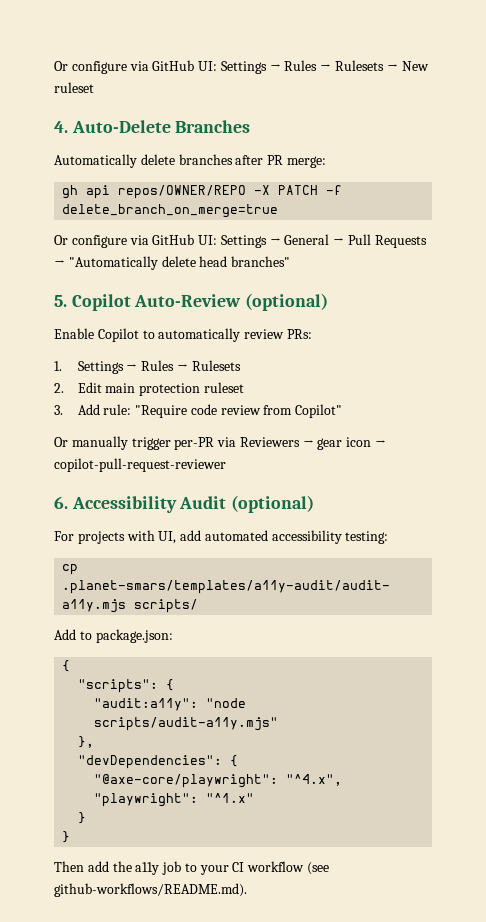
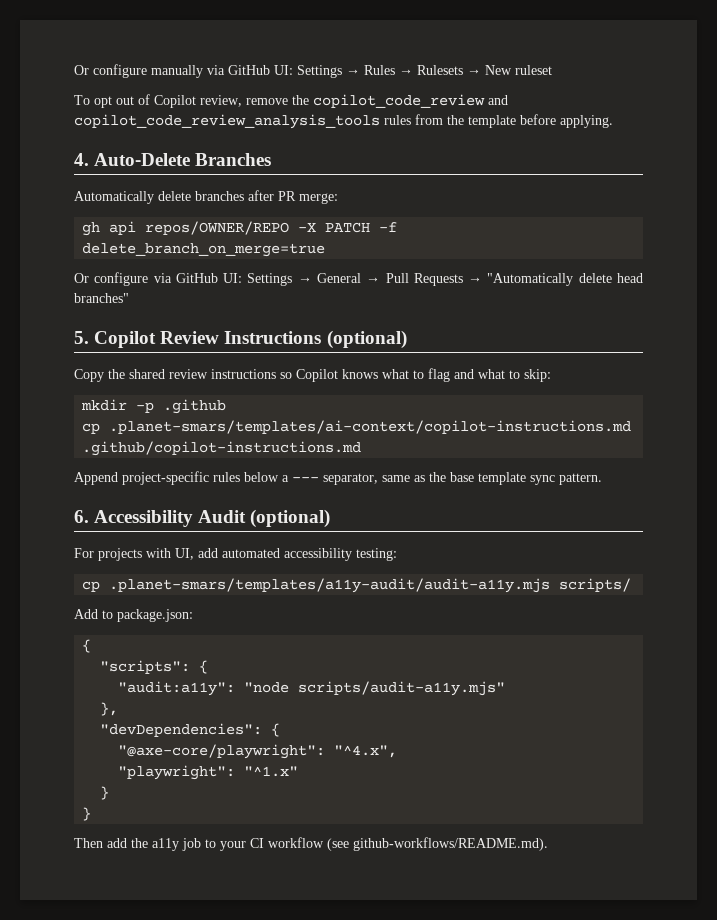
- Or configure via GitHub UI: Settings → Rules → Rulesets → New ruleset
+ Or configure manually via GitHub UI: Settings → Rules → Rulesets → New ruleset
+ To opt out of Copilot review, remove the copilot_code_review and copilot_code_review_analysis_tools rules from the template before applying.
- 5. Copilot Auto-Review (optional)
- Enable Copilot to automatically review PRs:
- 1. Settings → Rules → Rulesets
- 2. Edit main protection ruleset
- 3. Add rule: "Require code review from Copilot"
- Or manually trigger per-PR via Reviewers → gear icon → copilot-pull-request-reviewer
+ 5. Copilot Review Instructions (optional)
+ Copy the shared review instructions so Copilot knows what to flag and what to skip:
+ mkdir -p .github
+ cp .planet-smars/templates/ai-context/copilot-instructions.md .github/copilot-instructions.md
+ Append project-specific rules below a --- separator, same as the base template sync pattern.

